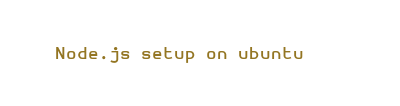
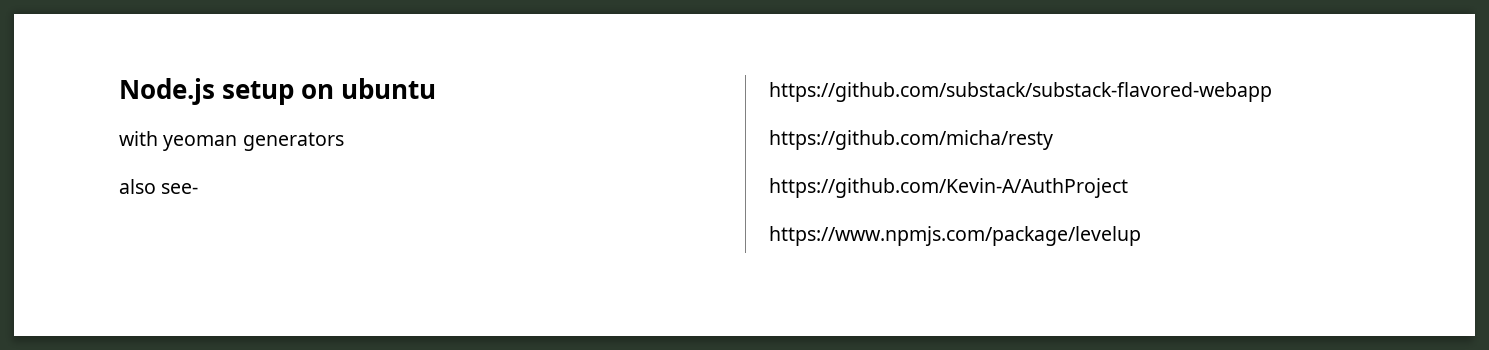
+ with yeoman generators
+ also see-
+ https://github.com/substack/substack-flavored-webapp
+ https://github.com/micha/resty
+ https://github.com/Kevin-A/AuthProject
+ https://www.npmjs.com/package/levelup

